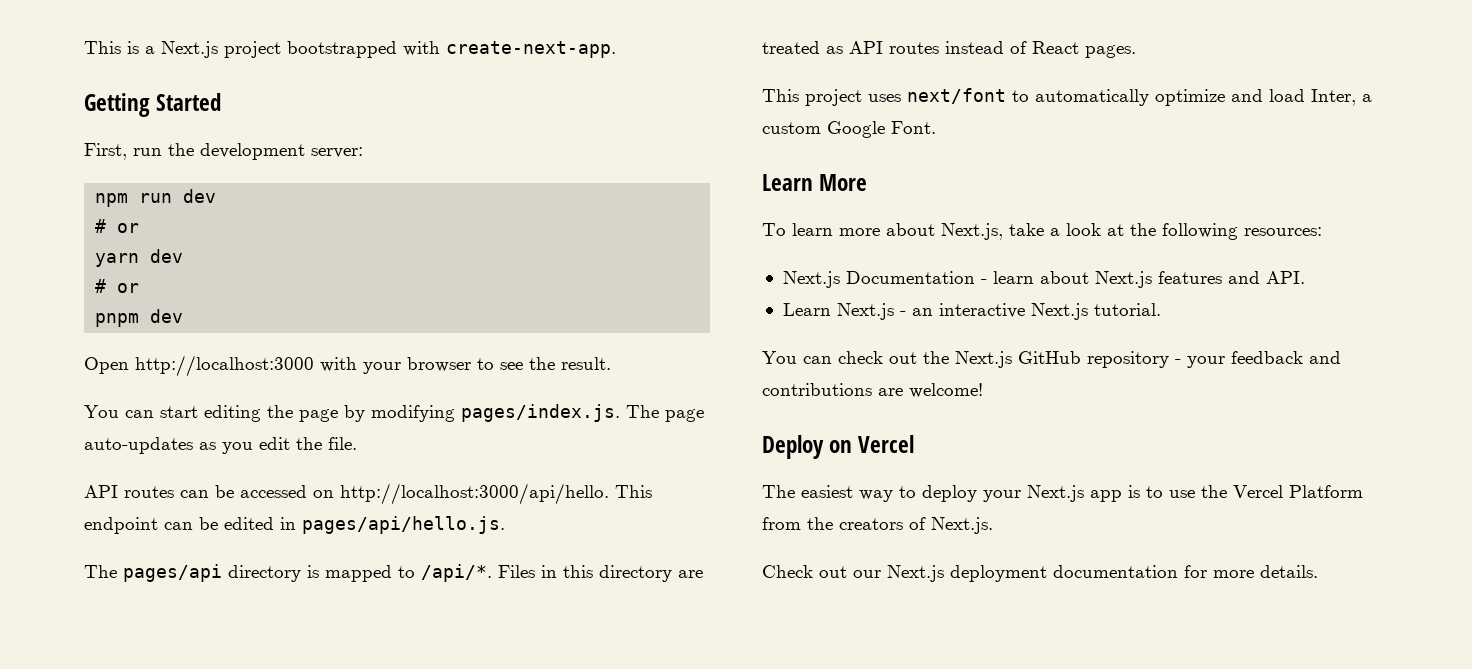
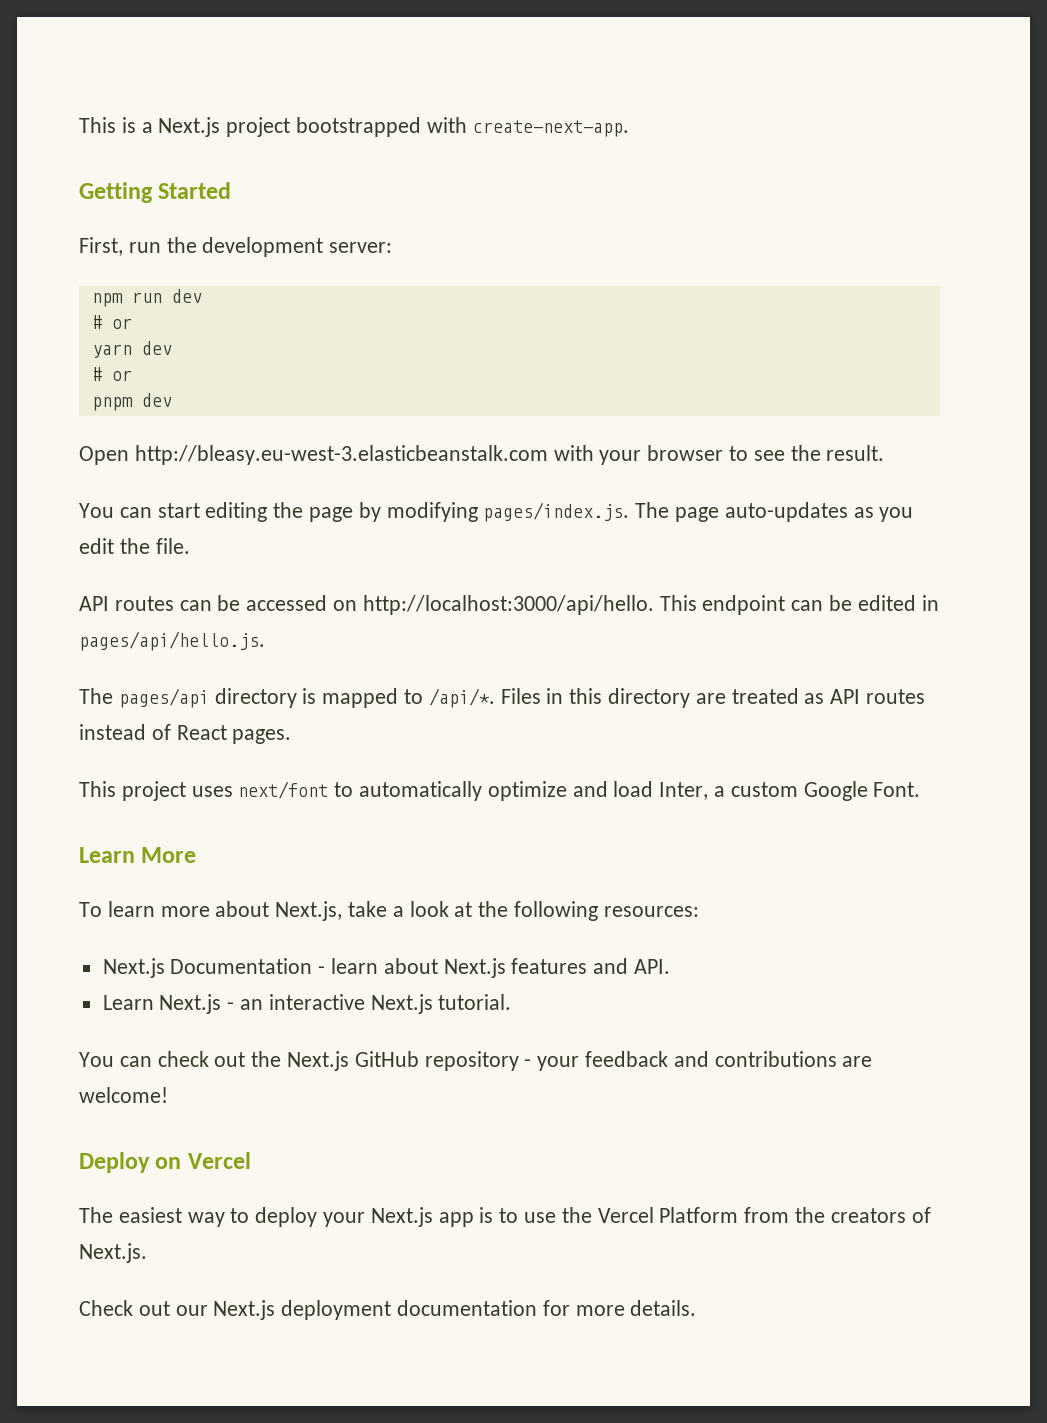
- Open http://localhost:3000 with your browser to see the result.
+ Open http://bleasy.eu-west-3.elasticbeanstalk.com with your browser to see the result.

